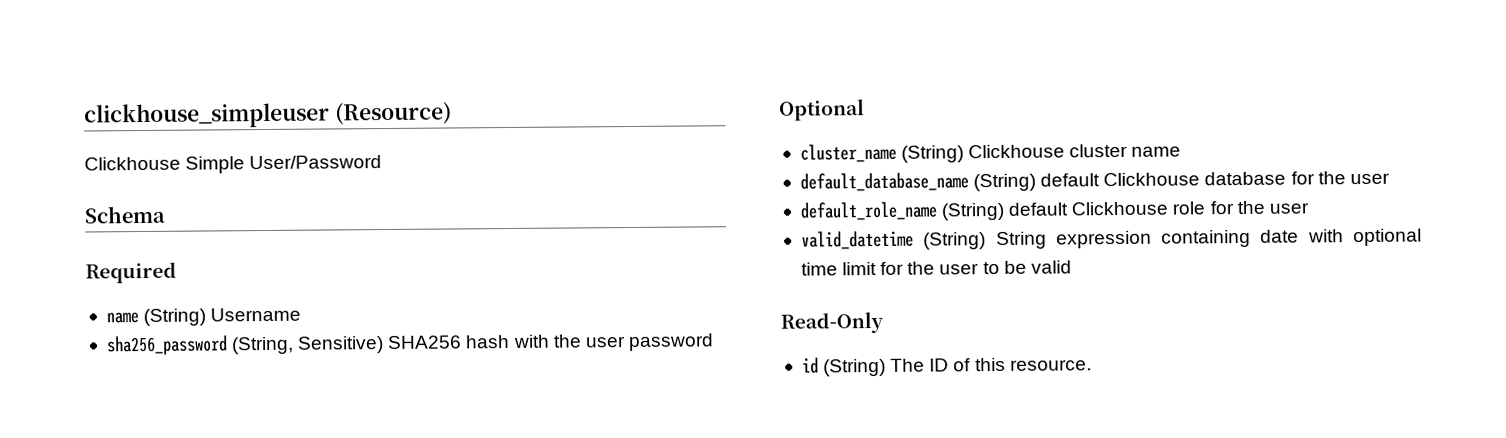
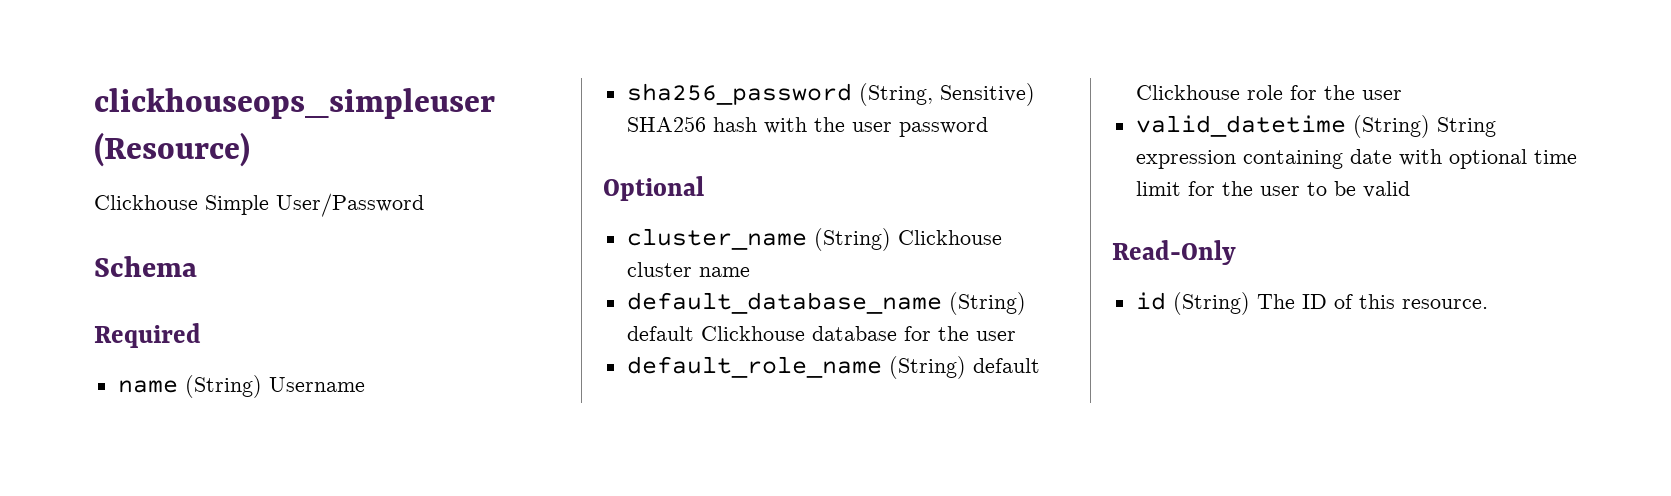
- clickhouse_simpleuser (Resource)
+ clickhouseops_simpleuser (Resource)

